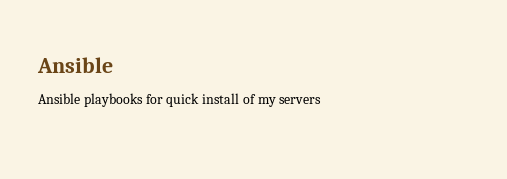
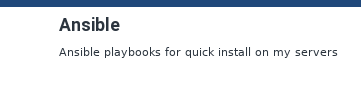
- Ansible playbooks for quick install of my servers
+ Ansible playbooks for quick install on my servers

